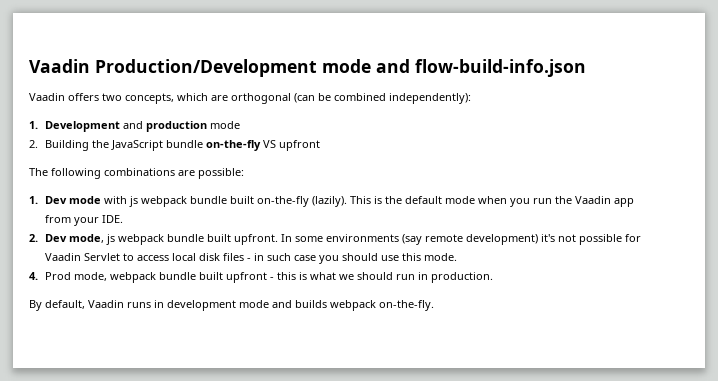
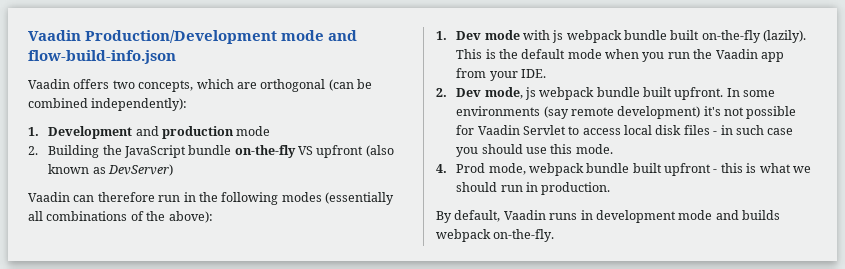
- 2. Building the JavaScript bundle on-the-fly VS upfront
- The following combinations are possible:
+ 2. Building the JavaScript bundle on-the-fly VS upfront (also known as DevServer)
+ Vaadin can therefore run in the following modes (essentially all combinations of the above):

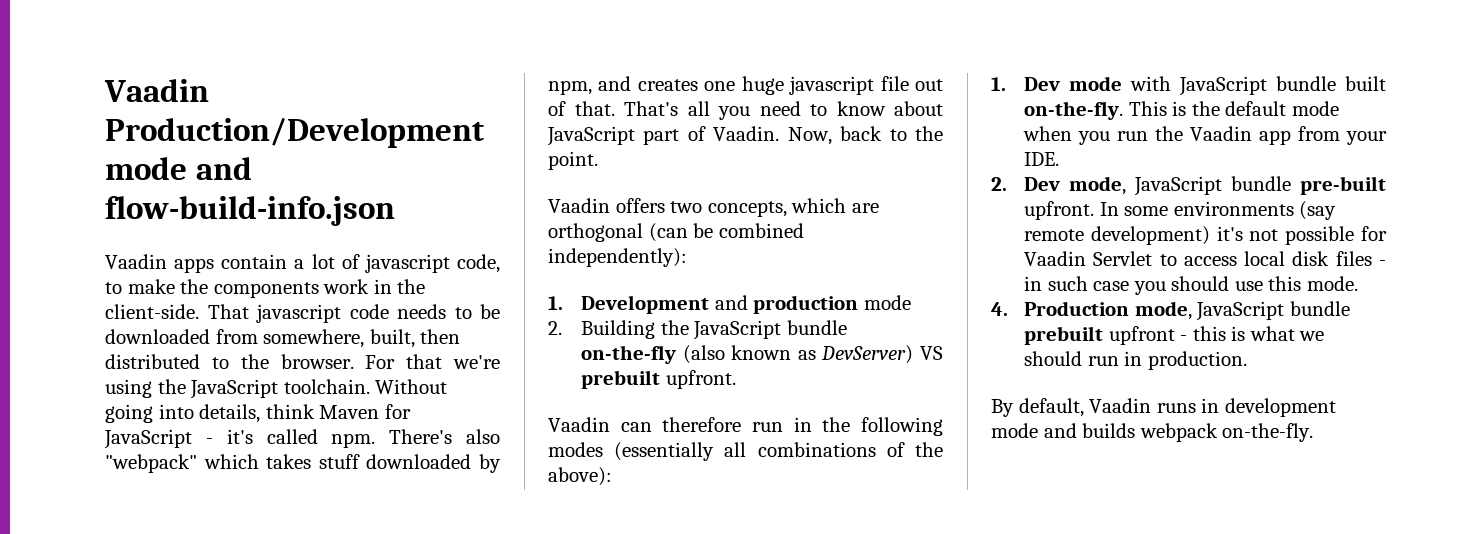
+ Vaadin apps contain a lot of javascript code, to make the components work in the client-side. That javascript code needs to be downloaded from somewhere, built, then distributed to the browser. For that we're using the JavaScript toolchain. Without going into details, think Maven for JavaScript - it's called npm. There's also "webpack" which takes stuff downloaded by npm, and creates one huge javascript file out of that. That's all you need to know about JavaScript part of Vaadin. Now, back to the point.
- 2. Building the JavaScript bundle on-the-fly VS upfront (also known as DevServer)
+ 2. Building the JavaScript bundle on-the-fly (also known as DevServer) VS prebuilt upfront.
- 1. Dev mode with js webpack bundle built on-the-fly (lazily).
+ 1. Dev mode with JavaScript bundle built on-the-fly.
- 2. Dev mode, js webpack bundle built upfront.
+ 2. Dev mode, JavaScript bundle pre-built upfront.
- 4. Prod mode, webpack bundle built upfront - this is what we should run in production.
+ 4. Production mode, JavaScript bundle prebuilt upfront - this is what we should run in production.

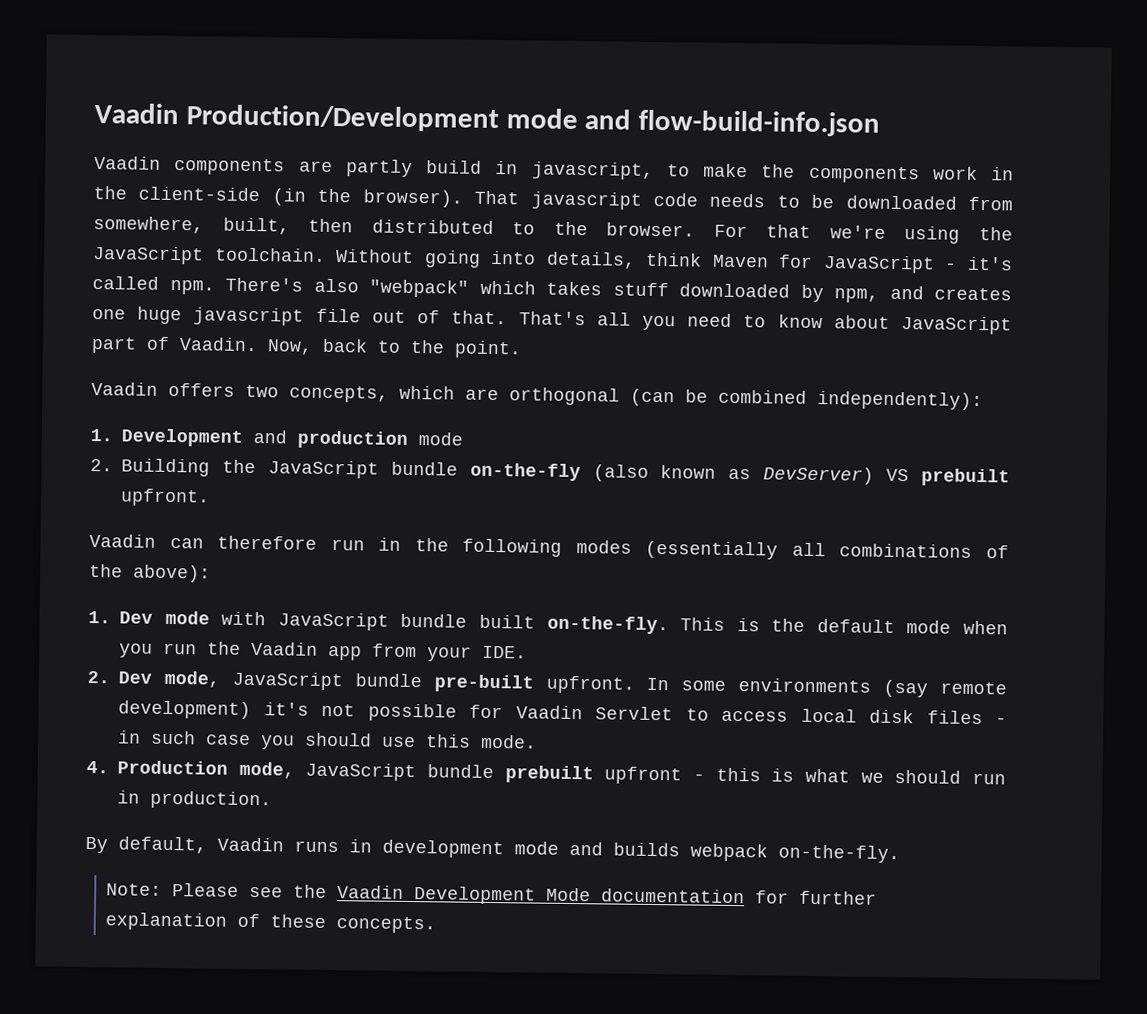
- Vaadin apps contain a lot of javascript code, to make the components work in the client-side.
+ Vaadin components are partly build in javascript, to make the components work in the client-side (in the browser).
+ Note: Please see the Vaadin Development Mode documentation for further explanation of these concepts.

